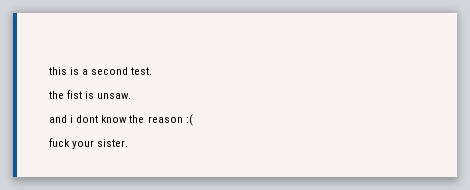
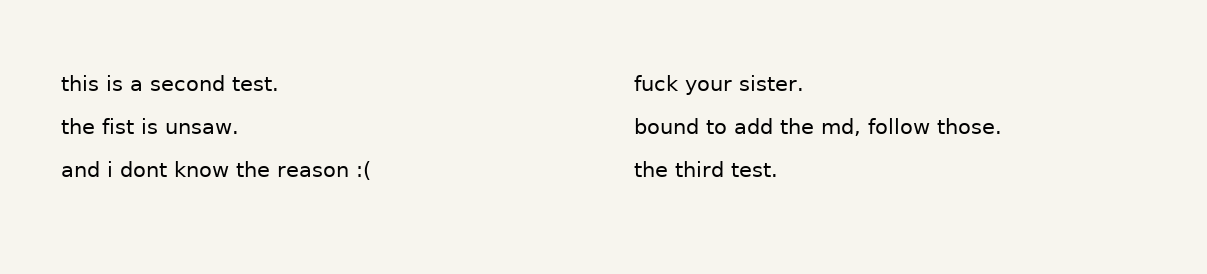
+ bound to add the md, follow those.
+ the third test.

